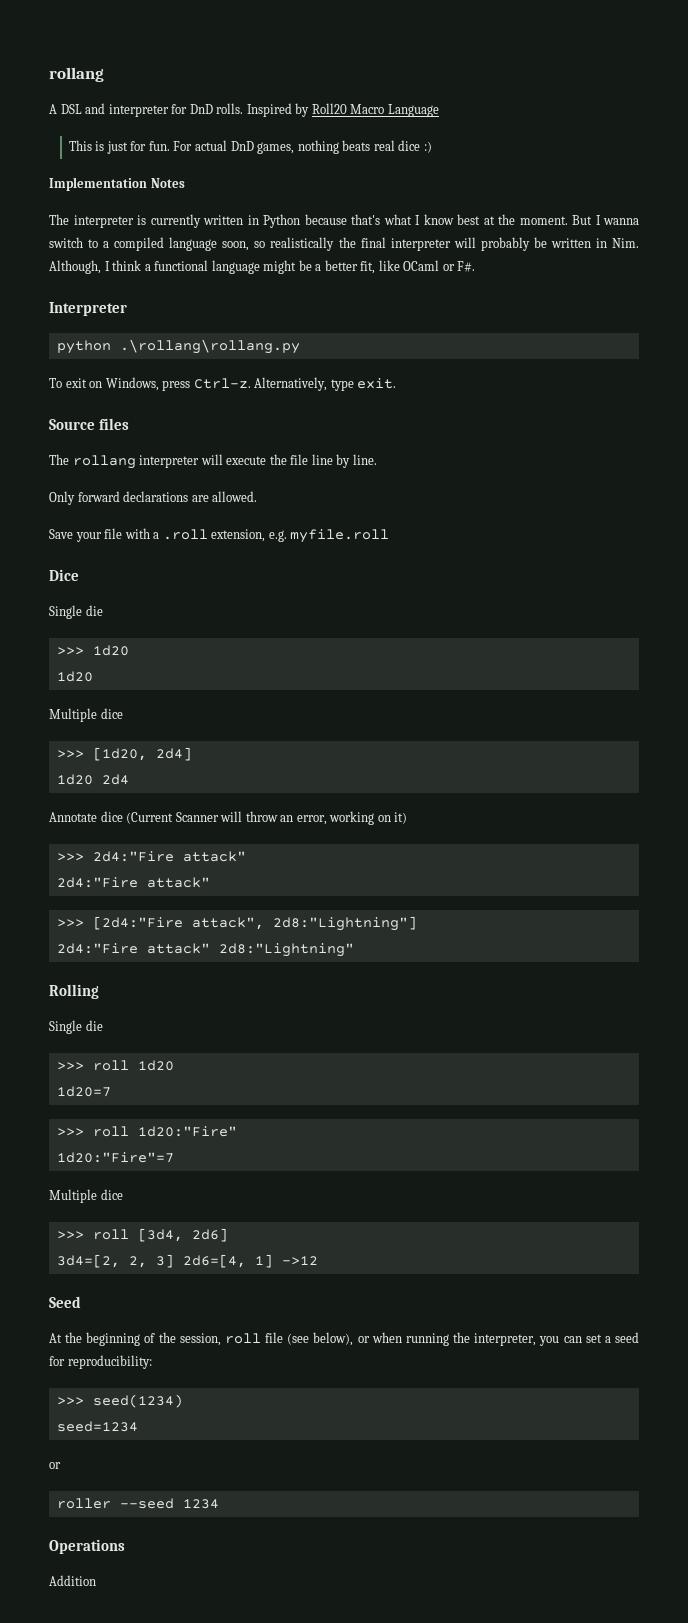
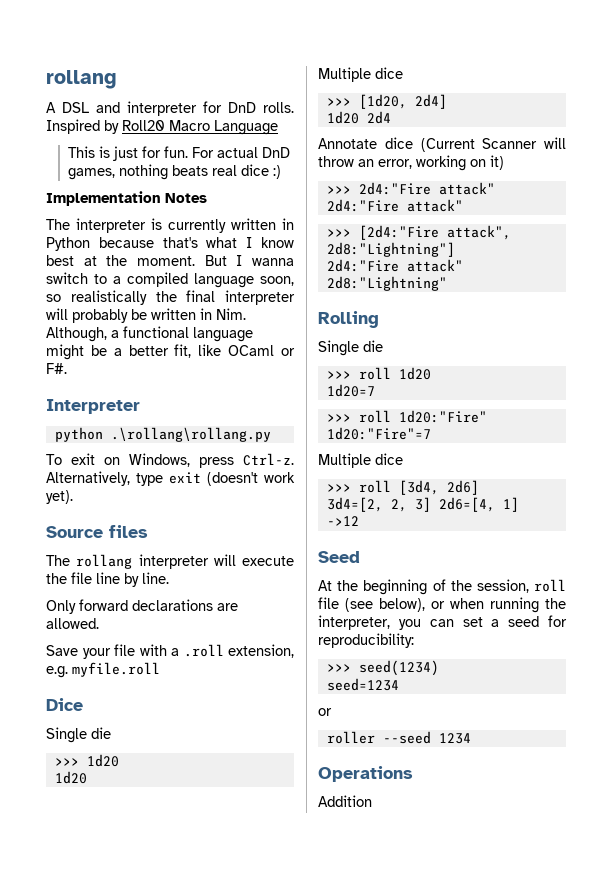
- But I wanna switch to a compiled language soon, so realistically the final interpreter will probably be written in Nim. Although, I think a functional language might be a better fit, like OCaml or F#.
+ But I wanna switch to a compiled language soon, so realistically the final interpreter will probably be written in Nim. Although, a functional language might be a better fit, like OCaml or F#.
- Alternatively, type exit.
+ Alternatively, type exit (doesn't work yet).

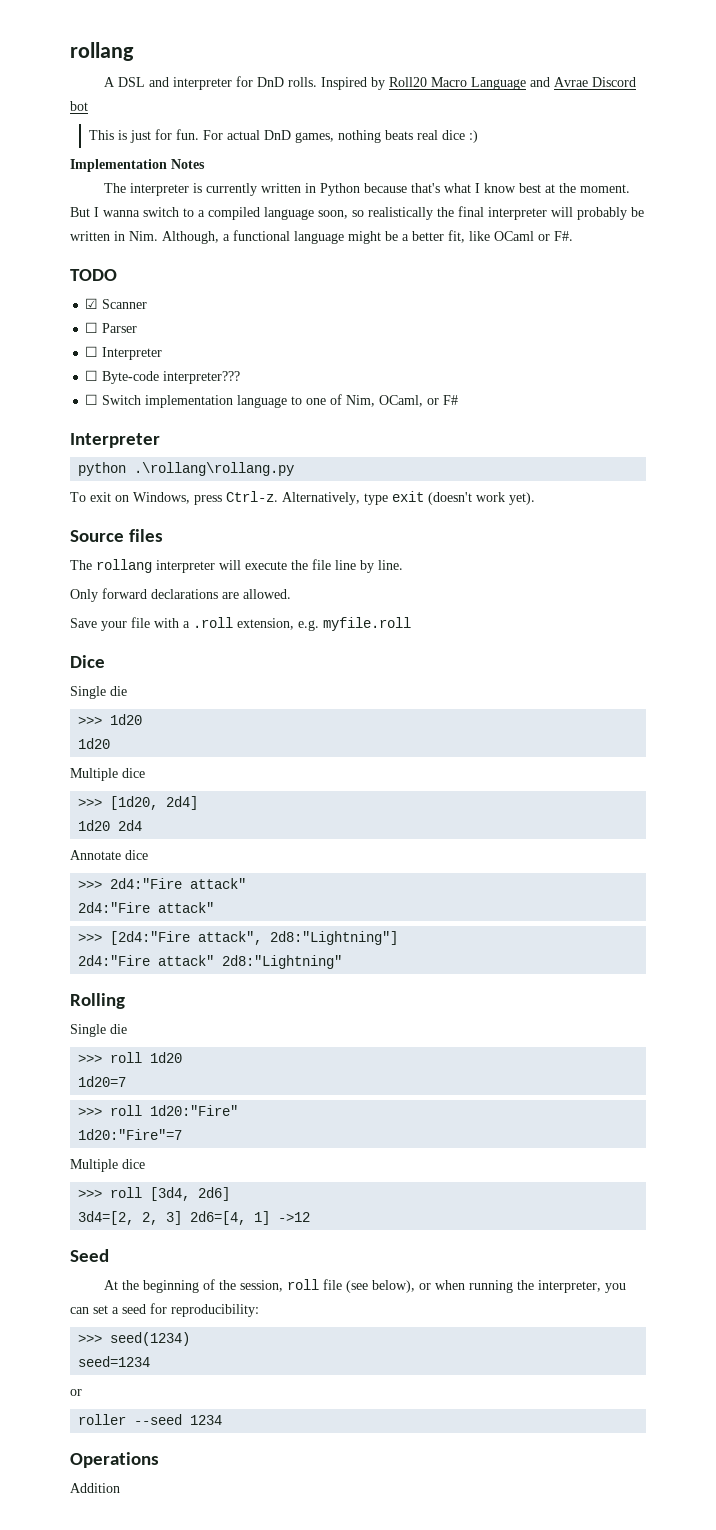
- Inspired by Roll20 Macro Language
+ Inspired by Roll20 Macro Language and Avrae Discord bot
+ TODO
+ ☑ Scanner
+ ☐ Parser
+ ☐ Interpreter
+ ☐ Byte-code interpreter???
+ ☐ Switch implementation language to one of Nim, OCaml, or F#
- Annotate dice (Current Scanner will throw an error, working on it)
+ Annotate dice

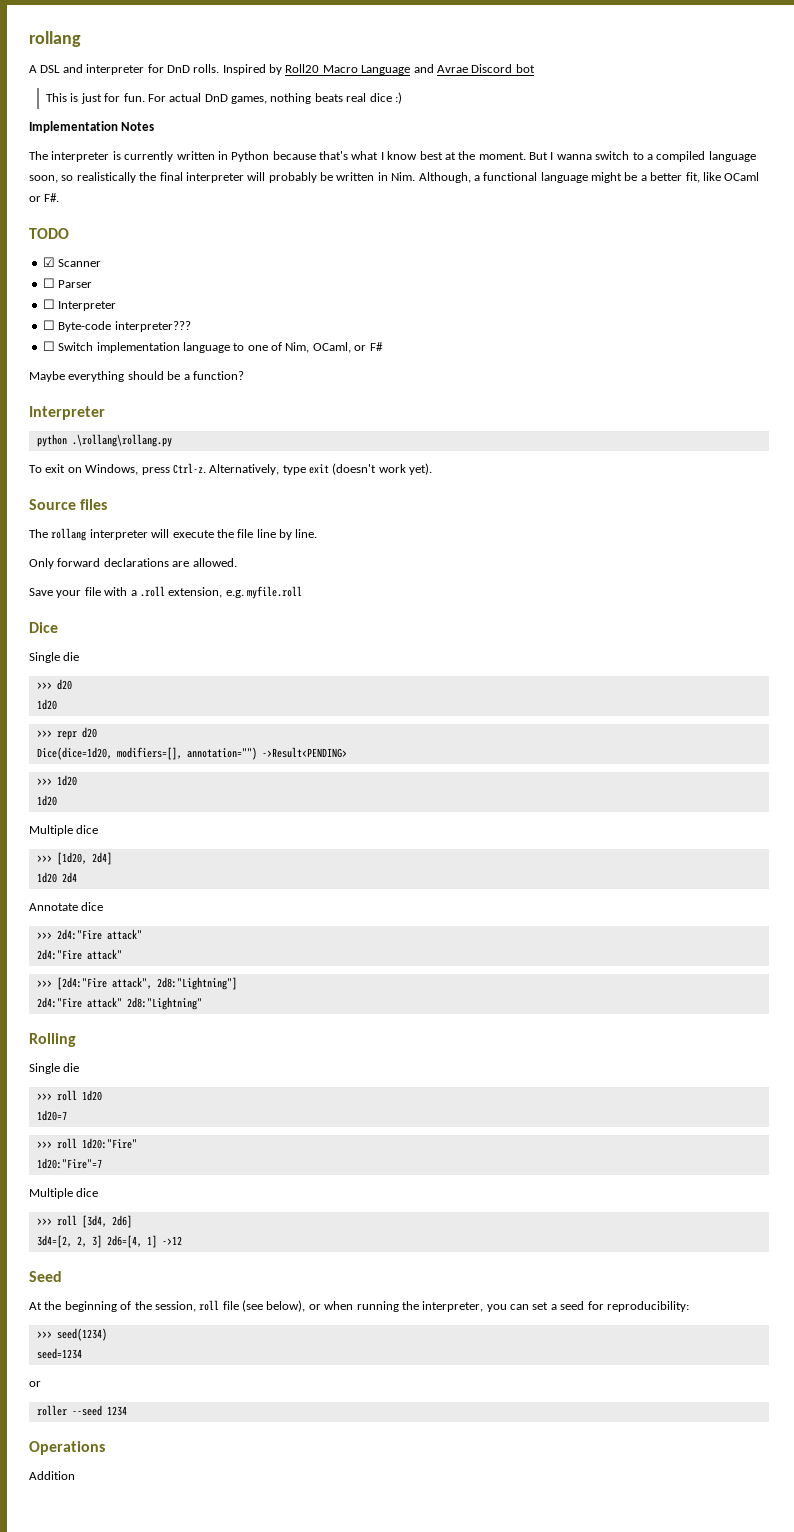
+ Maybe everything should be a function?
+ >>> d20
+ 1d20
+ >>> repr d20
+ Dice(dice=1d20, modifiers=[], annotation="") ->Result<PENDING>

